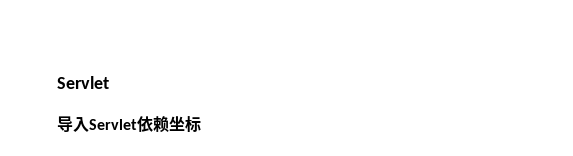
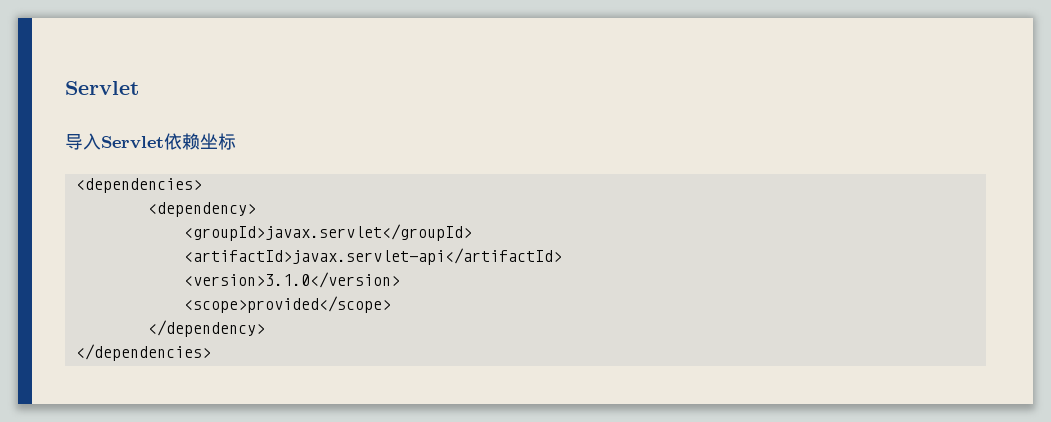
+ <dependencies>
+ <dependency>
+ <groupId>javax.servlet</groupId>
+ <artifactId>javax.servlet-api</artifactId>
+ <version>3.1.0</version>
+ <scope>provided</scope>
+ </dependency>
+ </dependencies>

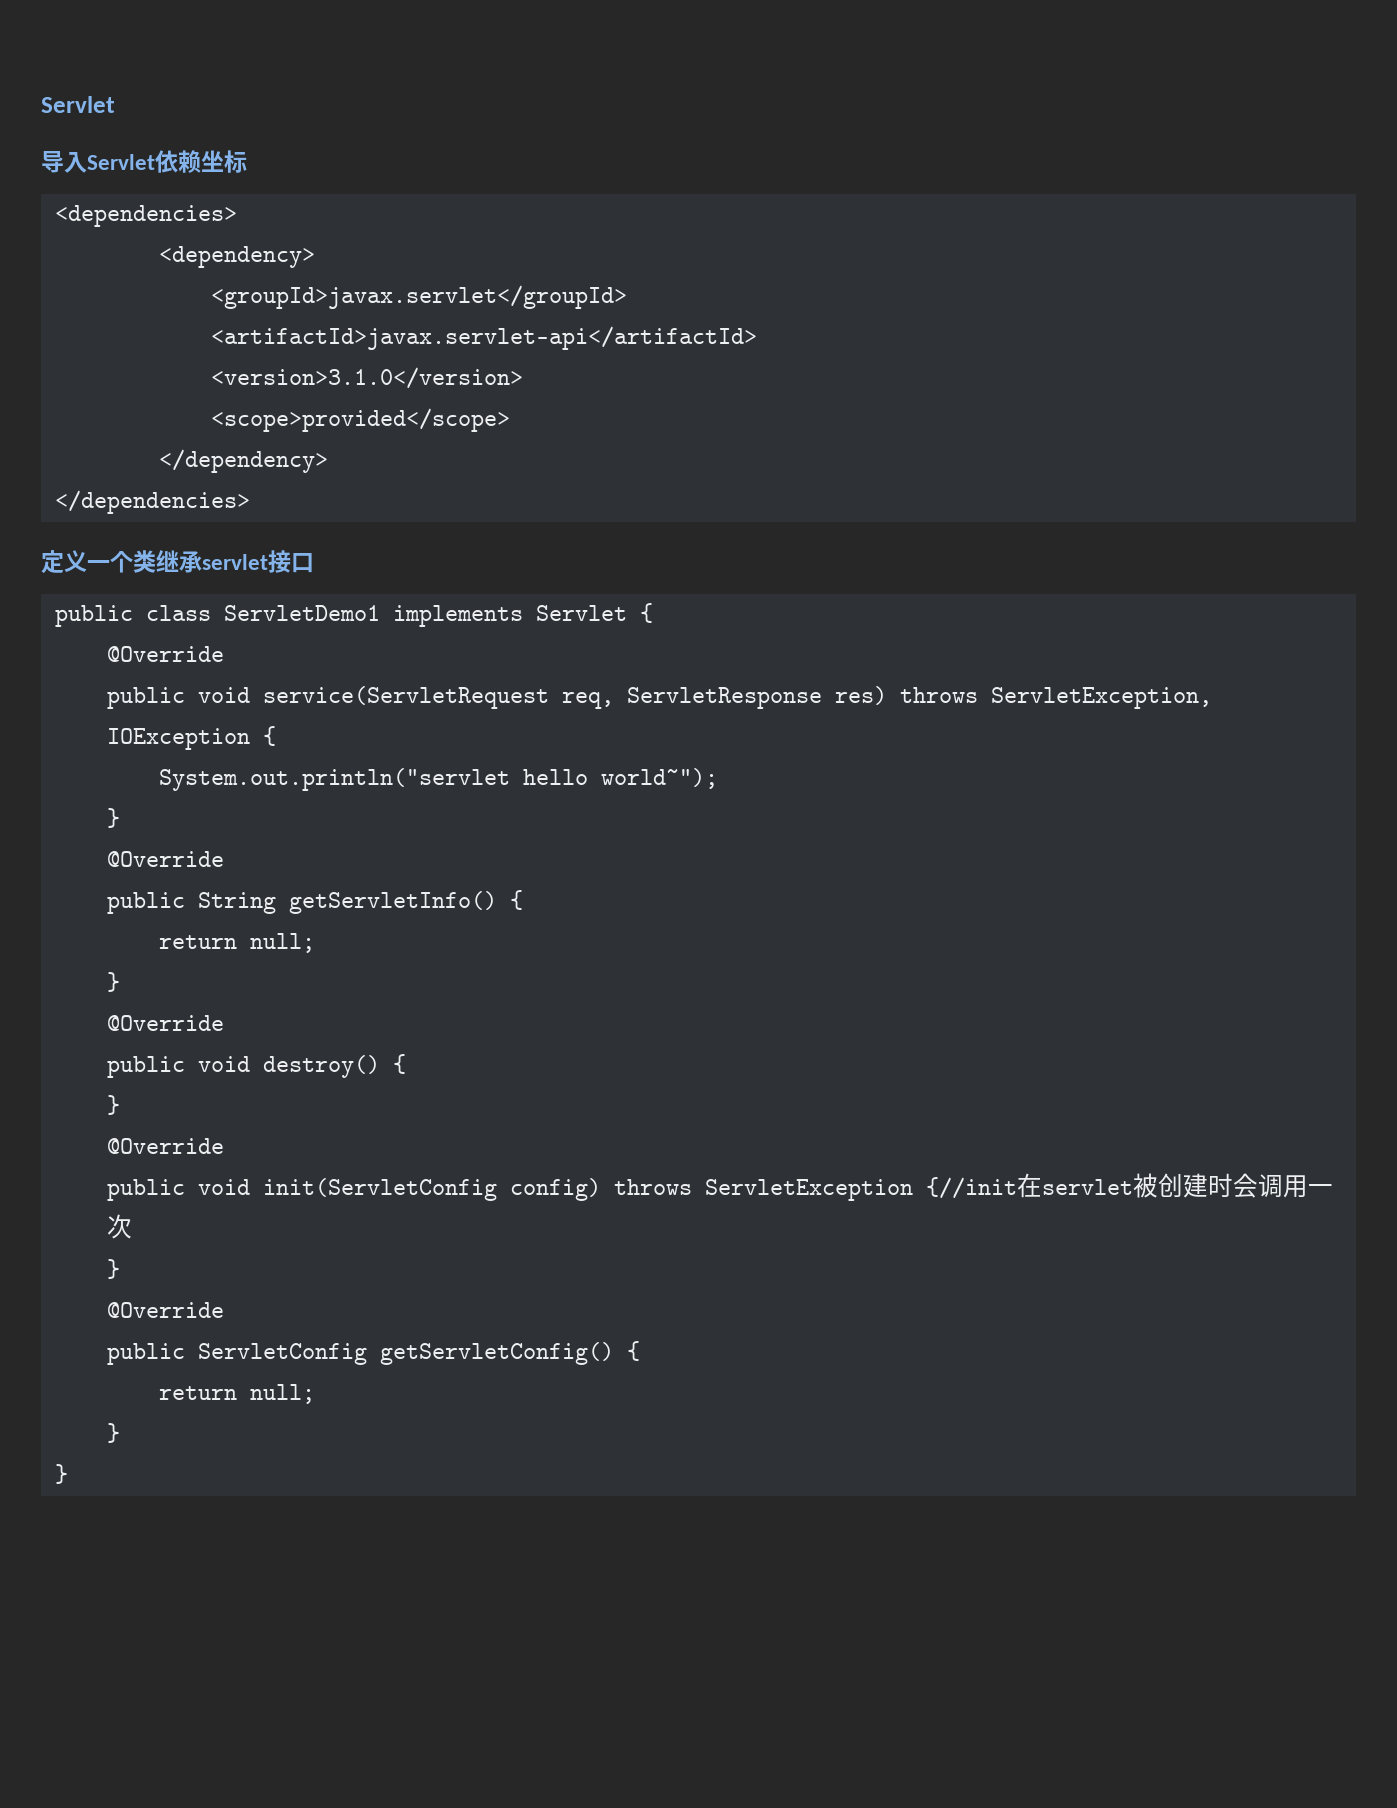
+ 定义一个类继承servlet接口
+ public class ServletDemo1 implements Servlet {
+ @Override
+ public void service(ServletRequest req, ServletResponse res) throws ServletException, IOException {
+ System.out.println("servlet hello world~");
+ }
+ @Override
+ public String getServletInfo() {
+ return null;
+ }
+ @Override
+ public void destroy() {
+ }
+ @Override
+ public void init(ServletConfig config) throws ServletException {//init在servlet被创建时会调用一次
+ }
+ @Override
+ public ServletConfig getServletConfig() {
+ return null;
+ }
+ }

